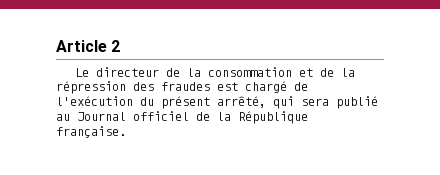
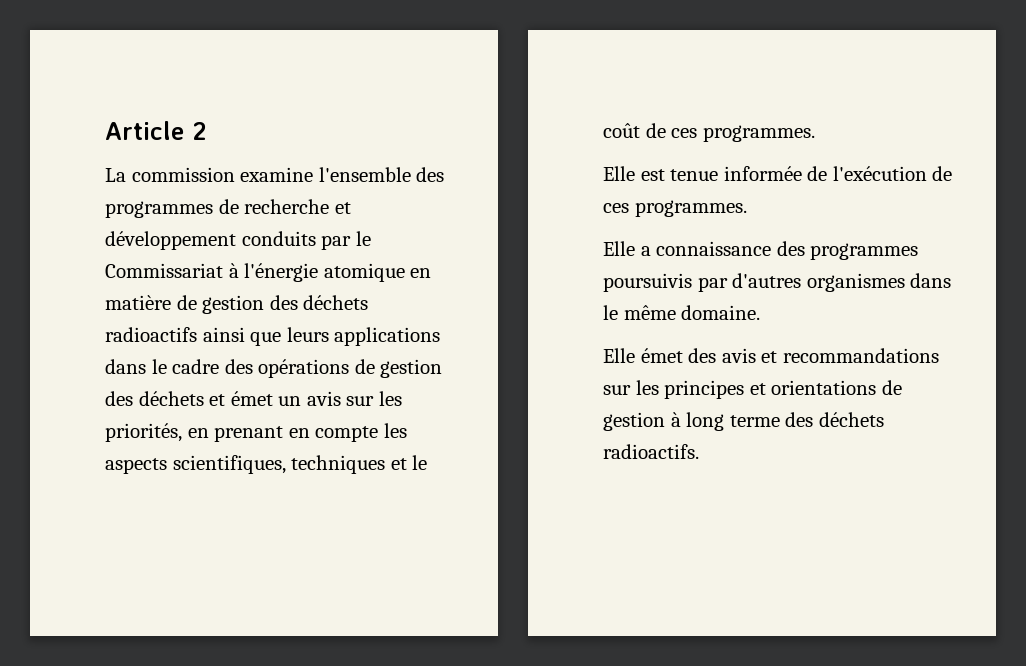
- Le directeur de la consommation et de la répression des fraudes est chargé de l'exécution du présent arrêté, qui sera publié au Journal officiel de la République française.
+ La commission examine l'ensemble des programmes de recherche et développement conduits par le Commissariat à l'énergie atomique en matière de gestion des déchets radioactifs ainsi que leurs applications dans le cadre des opérations de gestion des déchets et émet un avis sur les priorités, en prenant en compte les aspects scientifiques, techniques et le coût de ces programmes.
+ Elle est tenue informée de l'exécution de ces programmes.
+ Elle a connaissance des programmes poursuivis par d'autres organismes dans le même domaine.
+ Elle émet des avis et recommandations sur les principes et orientations de gestion à long terme des déchets radioactifs.

